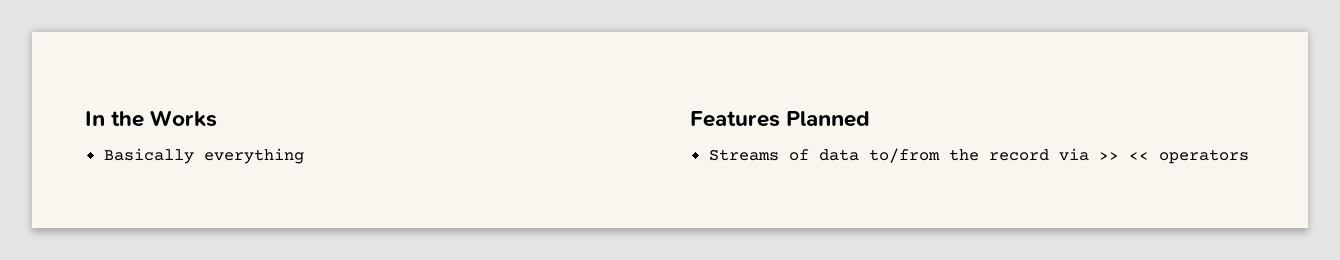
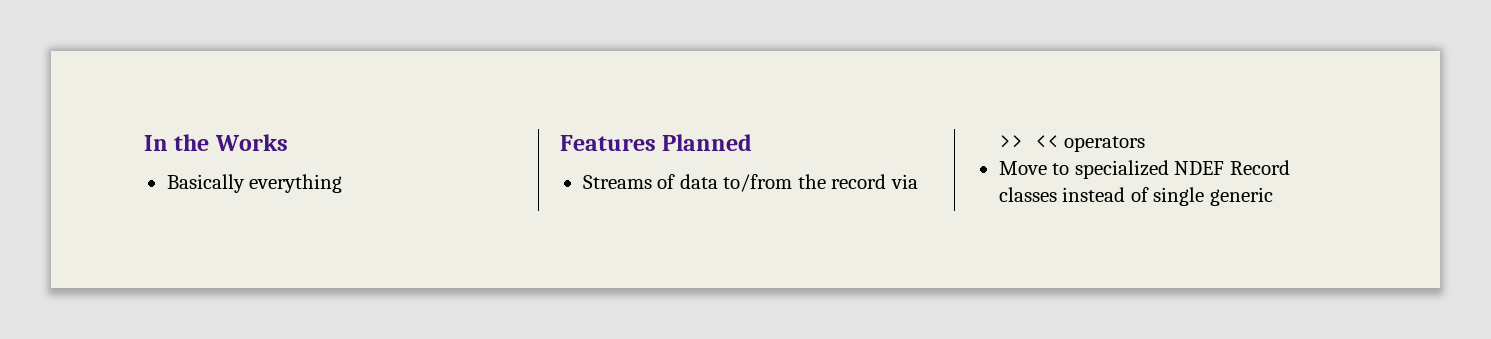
+ Move to specialized NDEF Record classes instead of single generic

